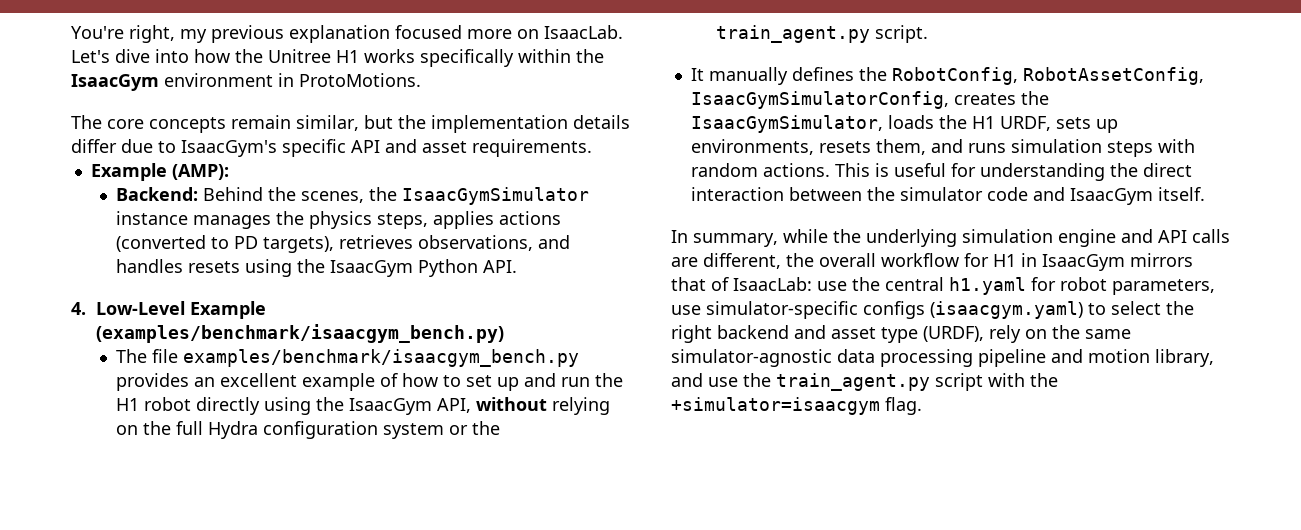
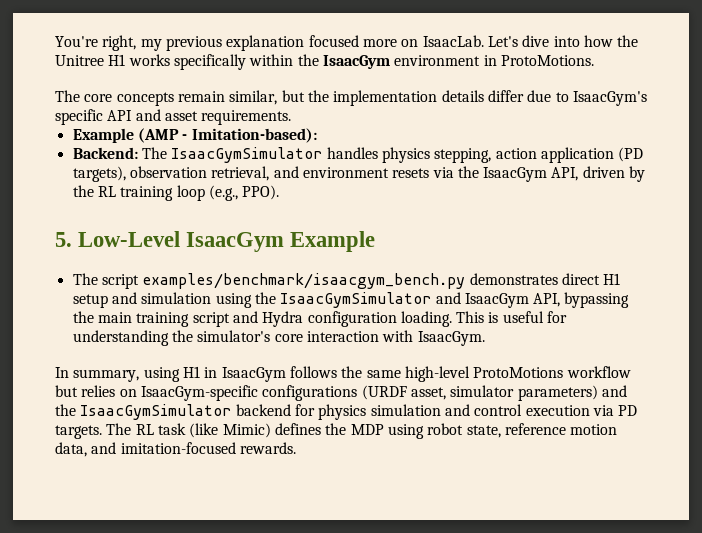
- Example (AMP):
- Backend: Behind the scenes, the IsaacGymSimulator instance manages the physics steps, applies actions (converted to PD targets), retrieves observations, and handles resets using the IsaacGym Python API.
- 4. Low-Level Example (examples/benchmark/isaacgym_bench.py)
- The file examples/benchmark/isaacgym_bench.py provides an excellent example of how to set up and run the H1 robot directly using the IsaacGym API, without relying on the full Hydra configuration system or the train_agent.py script.
- It manually defines the RobotConfig, RobotAssetConfig, IsaacGymSimulatorConfig, creates the IsaacGymSimulator, loads the H1 URDF, sets up environments, resets them, and runs simulation steps with random actions.
+ Example (AMP - Imitation-based):
+ Backend: The IsaacGymSimulator handles physics stepping, action application (PD targets), observation retrieval, and environment resets via the IsaacGym API, driven by the RL training loop (e.g., PPO).
+ 5. Low-Level IsaacGym Example
+ The script examples/benchmark/isaacgym_bench.py demonstrates direct H1 setup and simulation using the IsaacGymSimulator and IsaacGym API, bypassing the main training script and Hydra configuration loading.
- This is useful for understanding the direct interaction between the simulator code and IsaacGym itself.
- In summary, while the underlying simulation engine and API calls are different, the overall workflow for H1 in IsaacGym mirrors that of IsaacLab: use the central h1.yaml for robot parameters, use simulator-specific configs (isaacgym.yaml) to select the right backend and asset type (URDF), rely on the same simulator-agnostic data processing pipeline and motion library, and use the train_agent.py script with the +simulator=isaacgym flag.
+ This is useful for understanding the simulator's core interaction with IsaacGym.
+ In summary, using H1 in IsaacGym follows the same high-level ProtoMotions workflow but relies on IsaacGym-specific configurations (URDF asset, simulator parameters) and the IsaacGymSimulator backend for physics simulation and control execution via PD targets. The RL task (like Mimic) defines the MDP using robot state, reference motion data, and imitation-focused rewards.

